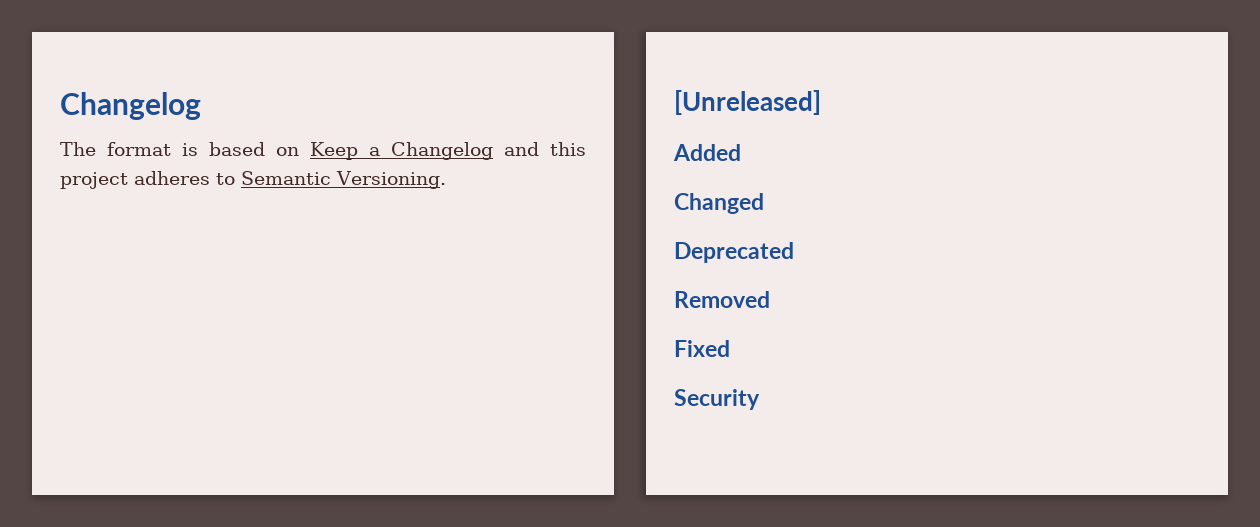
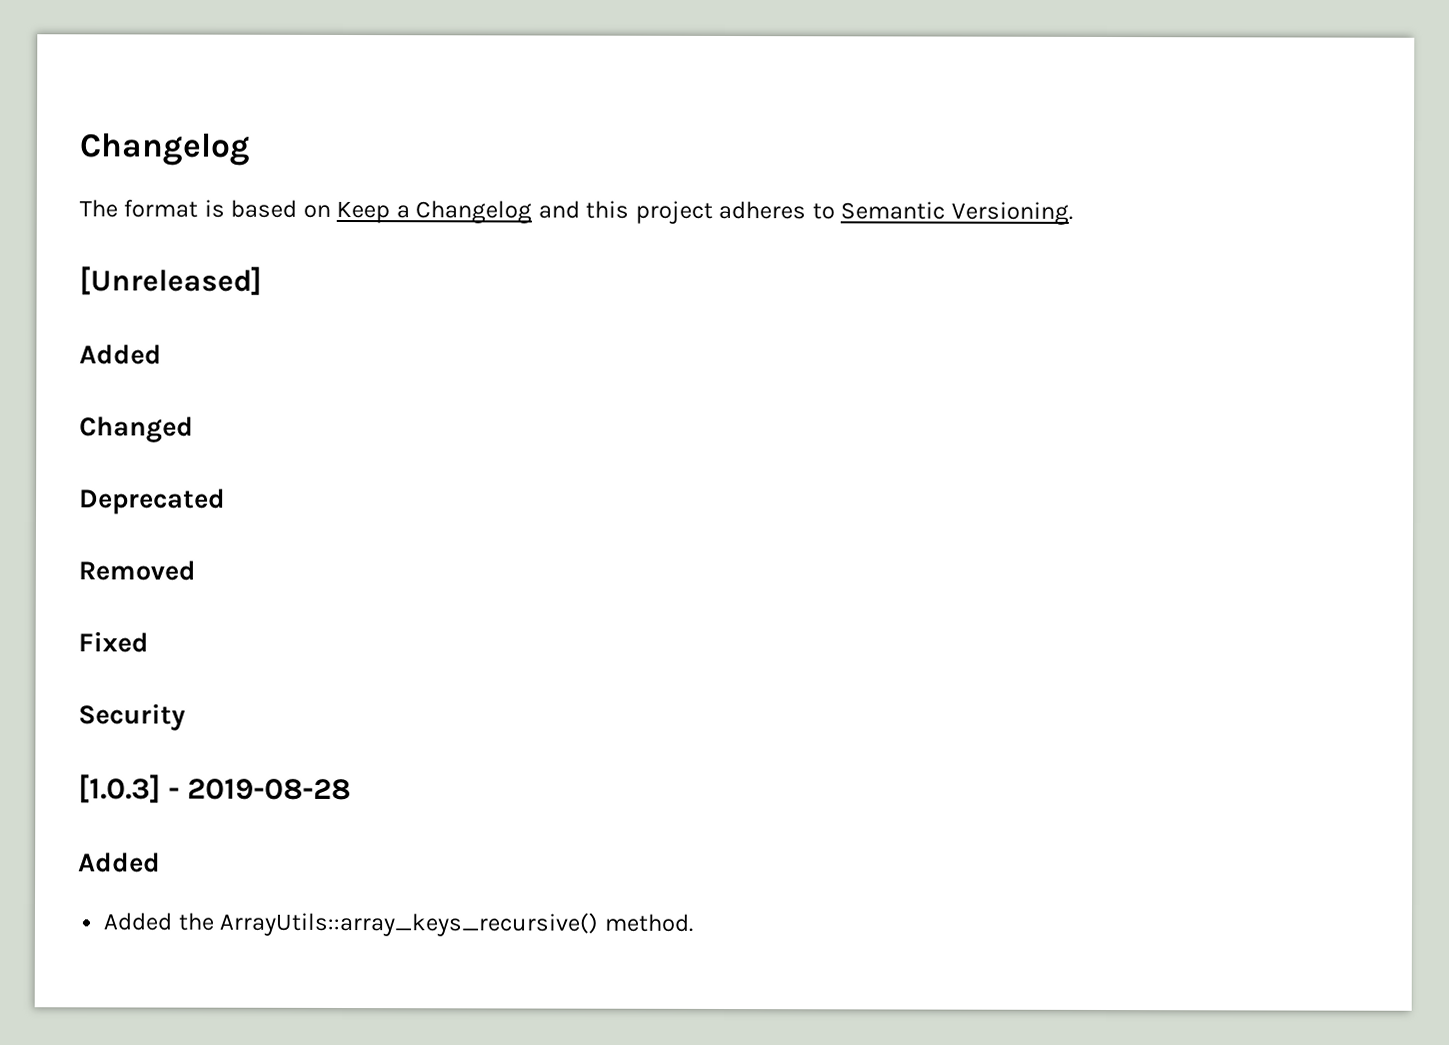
+ [1.0.3] - 2019-08-28
+ Added
+ Added the ArrayUtils::array_keys_recursive() method.

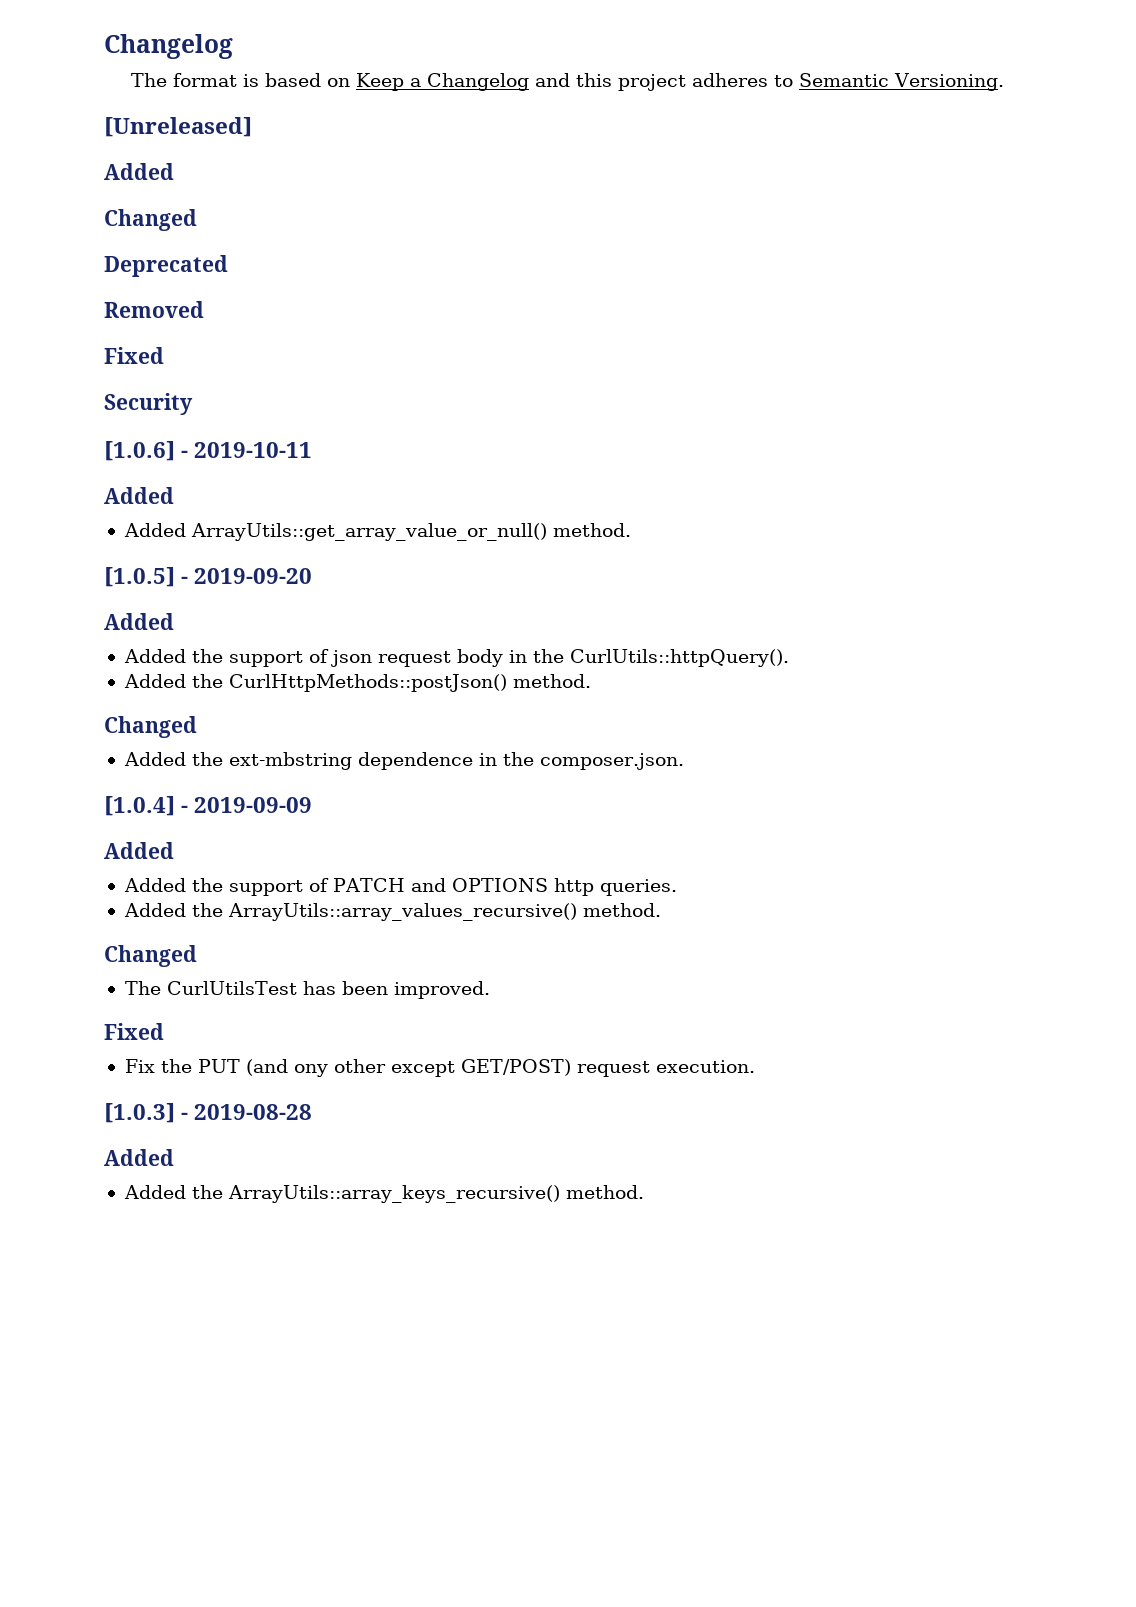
+ [1.0.6] - 2019-10-11
+ Added
+ Added ArrayUtils::get_array_value_or_null() method.
+ [1.0.5] - 2019-09-20
+ Added
+ Added the support of json request body in the CurlUtils::httpQuery().
+ Added the CurlHttpMethods::postJson() method.
+ Changed
+ Added the ext-mbstring dependence in the composer.json.
+ [1.0.4] - 2019-09-09
+ Added
+ Added the support of PATCH and OPTIONS http queries.
+ Added the ArrayUtils::array_values_recursive() method.
+ Changed
+ The CurlUtilsTest has been improved.
+ Fixed
+ Fix the PUT (and ony other except GET/POST) request execution.

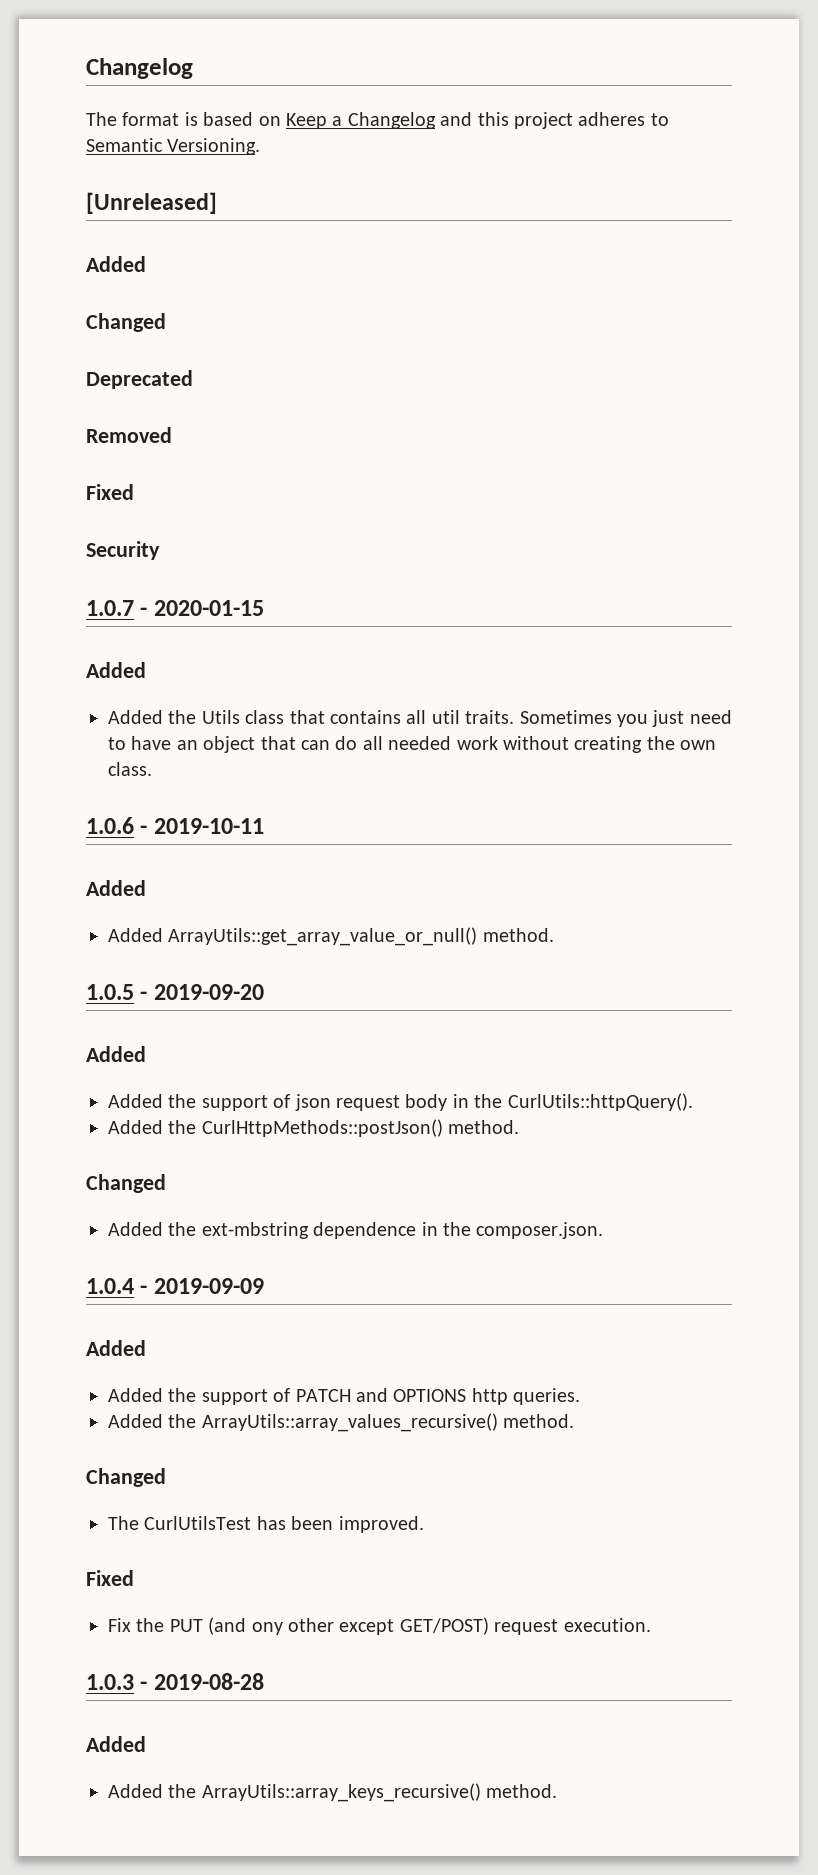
- [1.0.6] - 2019-10-11
+ 1.0.7 - 2020-01-15
+ Added
+ Added the Utils class that contains all util traits. Sometimes you just need to have an object that can do all needed work without creating the own class.
+ 1.0.6 - 2019-10-11
- [1.0.5] - 2019-09-20
+ 1.0.5 - 2019-09-20
- [1.0.4] - 2019-09-09
+ 1.0.4 - 2019-09-09
- [1.0.3] - 2019-08-28
+ 1.0.3 - 2019-08-28

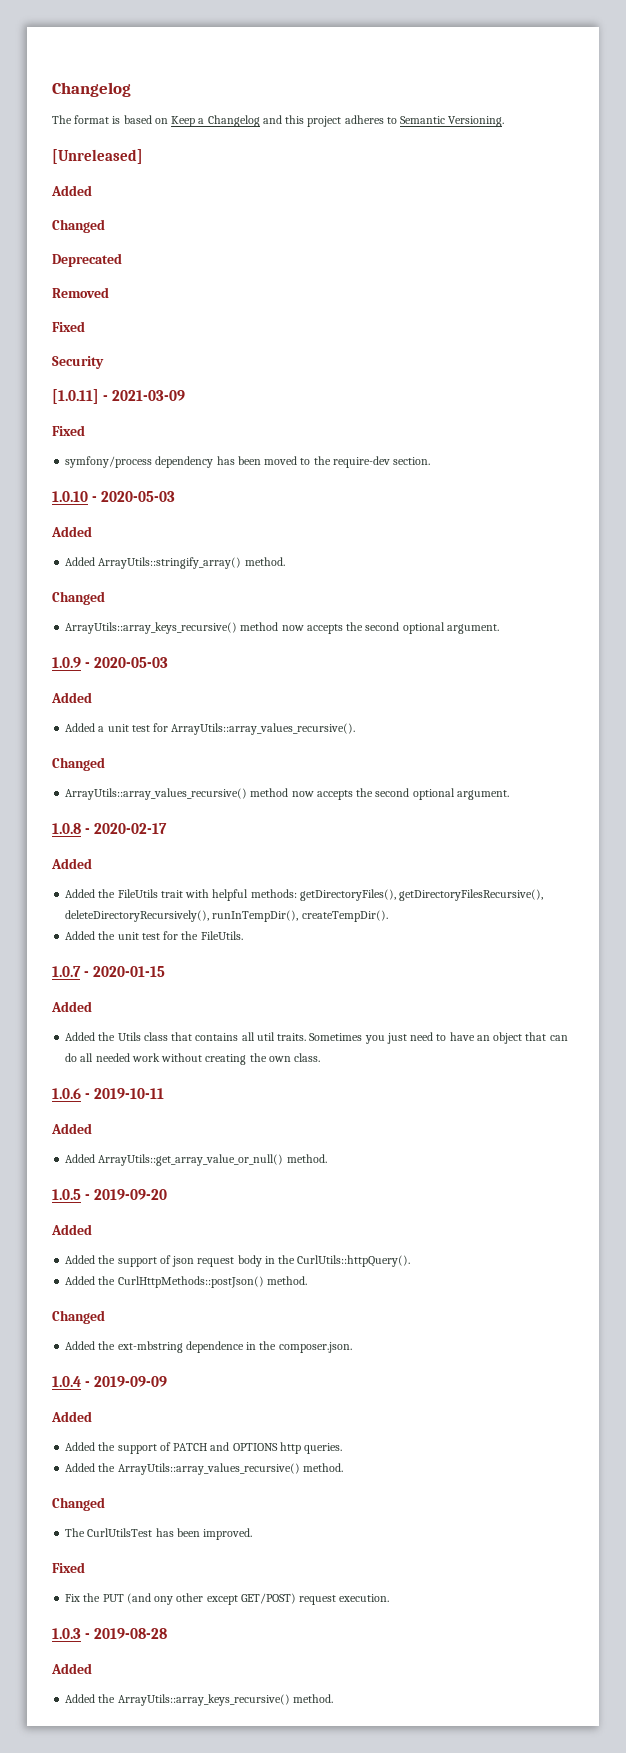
+ [1.0.11] - 2021-03-09
+ Fixed
+ symfony/process dependency has been moved to the require-dev section.
+ 1.0.10 - 2020-05-03
+ Added
+ Added ArrayUtils::stringify_array() method.
+ Changed
+ ArrayUtils::array_keys_recursive() method now accepts the second optional argument.
+ 1.0.9 - 2020-05-03
+ Added
+ Added a unit test for ArrayUtils::array_values_recursive().
+ Changed
+ ArrayUtils::array_values_recursive() method now accepts the second optional argument.
+ 1.0.8 - 2020-02-17
+ Added
+ Added the FileUtils trait with helpful methods: getDirectoryFiles(), getDirectoryFilesRecursive(), deleteDirectoryRecursively(), runInTempDir(), createTempDir().
+ Added the unit test for the FileUtils.

